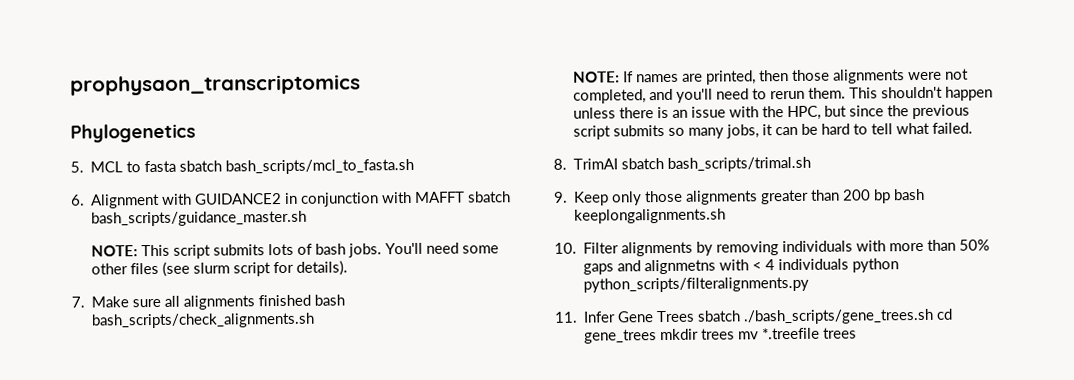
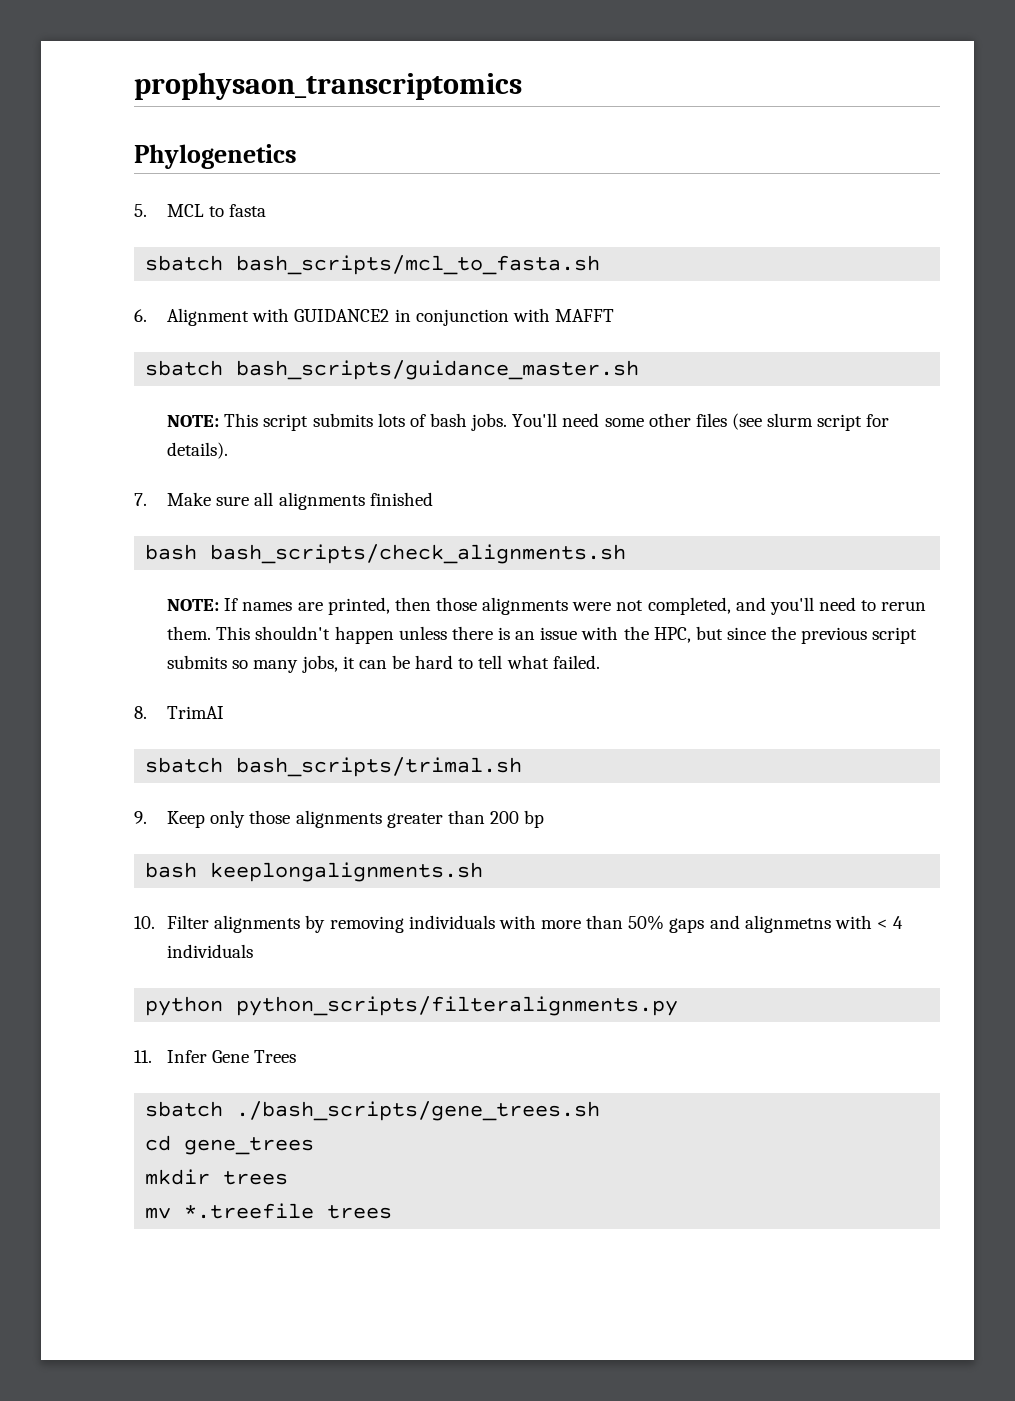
- 5. MCL to fasta sbatch bash_scripts/mcl_to_fasta.sh
+ 5. MCL to fasta
+ sbatch bash_scripts/mcl_to_fasta.sh
- 6. Alignment with GUIDANCE2 in conjunction with MAFFT sbatch bash_scripts/guidance_master.sh
+ 6. Alignment with GUIDANCE2 in conjunction with MAFFT
+ sbatch bash_scripts/guidance_master.sh
- 7. Make sure all alignments finished bash bash_scripts/check_alignments.sh
+ 7. Make sure all alignments finished
+ bash bash_scripts/check_alignments.sh
- 8. TrimAI sbatch bash_scripts/trimal.sh
+ 8. TrimAI
+ sbatch bash_scripts/trimal.sh
- 9. Keep only those alignments greater than 200 bp bash keeplongalignments.sh
+ 9. Keep only those alignments greater than 200 bp
+ bash keeplongalignments.sh
- 10. Filter alignments by removing individuals with more than 50% gaps and alignmetns with < 4 individuals python python_scripts/filteralignments.py
+ 10. Filter alignments by removing individuals with more than 50% gaps and alignmetns with < 4 individuals
+ python python_scripts/filteralignments.py
- 11. Infer Gene Trees sbatch ./bash_scripts/gene_trees.sh cd gene_trees mkdir trees mv *.treefile trees
+ 11. Infer Gene Trees
+ sbatch ./bash_scripts/gene_trees.sh
+ cd gene_trees
+ mkdir trees
+ mv *.treefile trees

